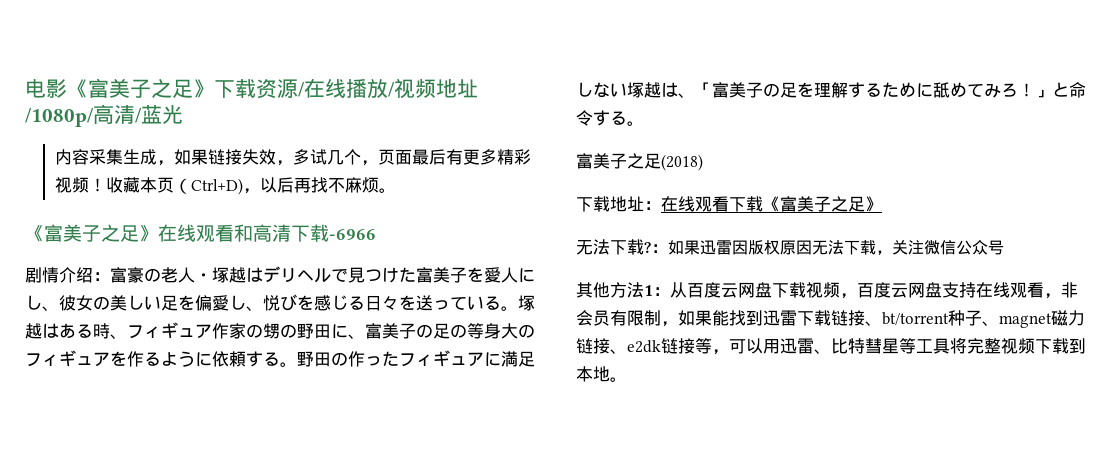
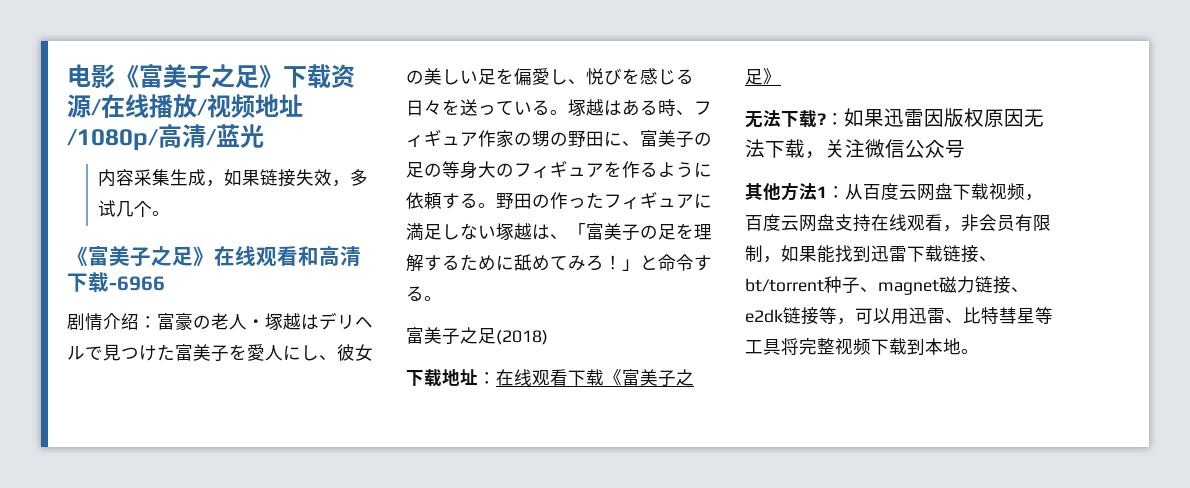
- 内容采集生成，如果链接失效，多试几个，页面最后有更多精彩视频！收藏本页（Ctrl+D)，以后再找不麻烦。
+ 内容采集生成，如果链接失效，多试几个。

